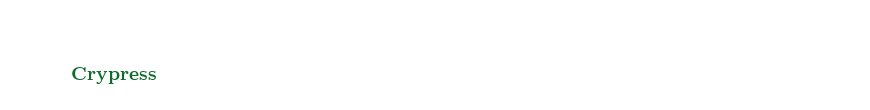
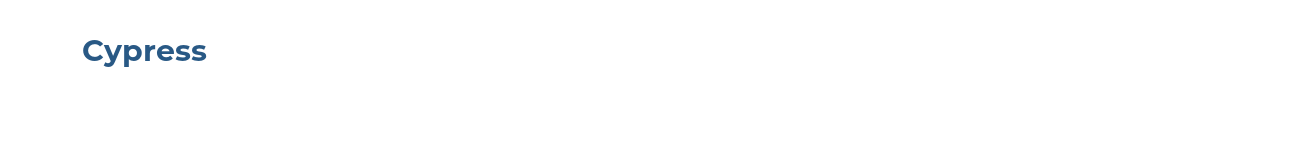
- Crypress
+ Cypress

